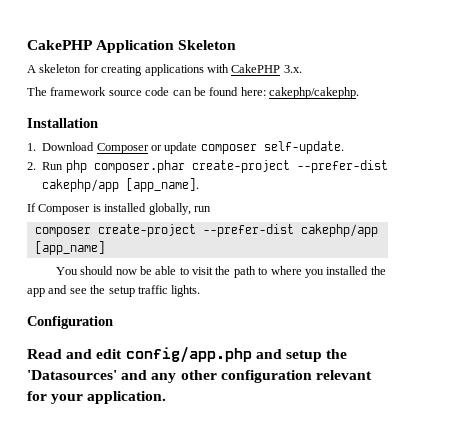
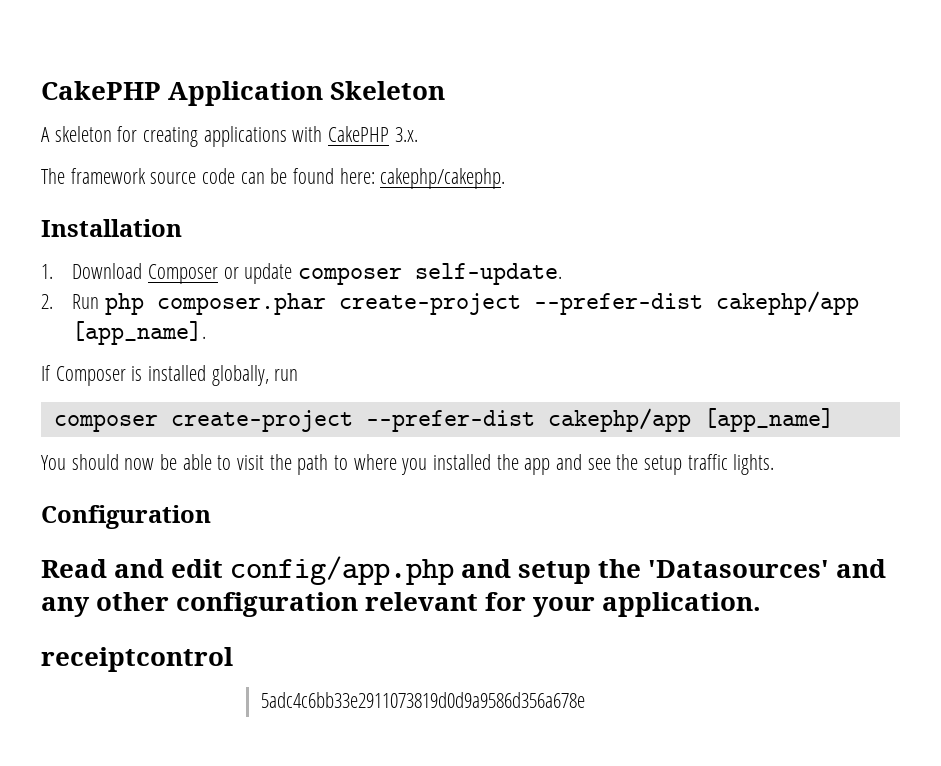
+ receiptcontrol
+ 5adc4c6bb33e2911073819d0d9a9586d356a678e

